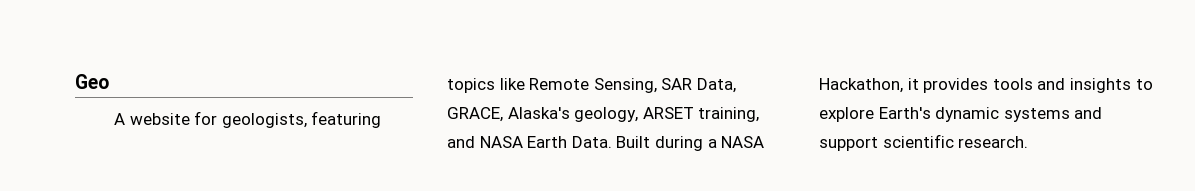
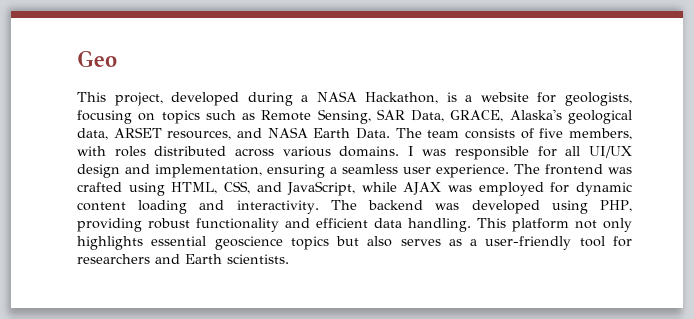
- A website for geologists, featuring topics like Remote Sensing, SAR Data, GRACE, Alaska's geology, ARSET training, and NASA Earth Data. Built during a NASA Hackathon, it provides tools and insights to explore Earth's dynamic systems and support scientific research.
+ This project, developed during a NASA Hackathon, is a website for geologists, focusing on topics such as Remote Sensing, SAR Data, GRACE, Alaska's geological data, ARSET resources, and NASA Earth Data. The team consists of five members, with roles distributed across various domains. I was responsible for all UI/UX design and implementation, ensuring a seamless user experience. The frontend was crafted using HTML, CSS, and JavaScript, while AJAX was employed for dynamic content loading and interactivity. The backend was developed using PHP, providing robust functionality and efficient data handling. This platform not only highlights essential geoscience topics but also serves as a user-friendly tool for researchers and Earth scientists.

